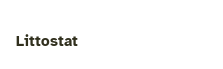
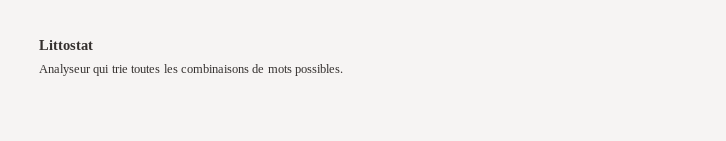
+ Analyseur qui trie toutes les combinaisons de mots possibles.

